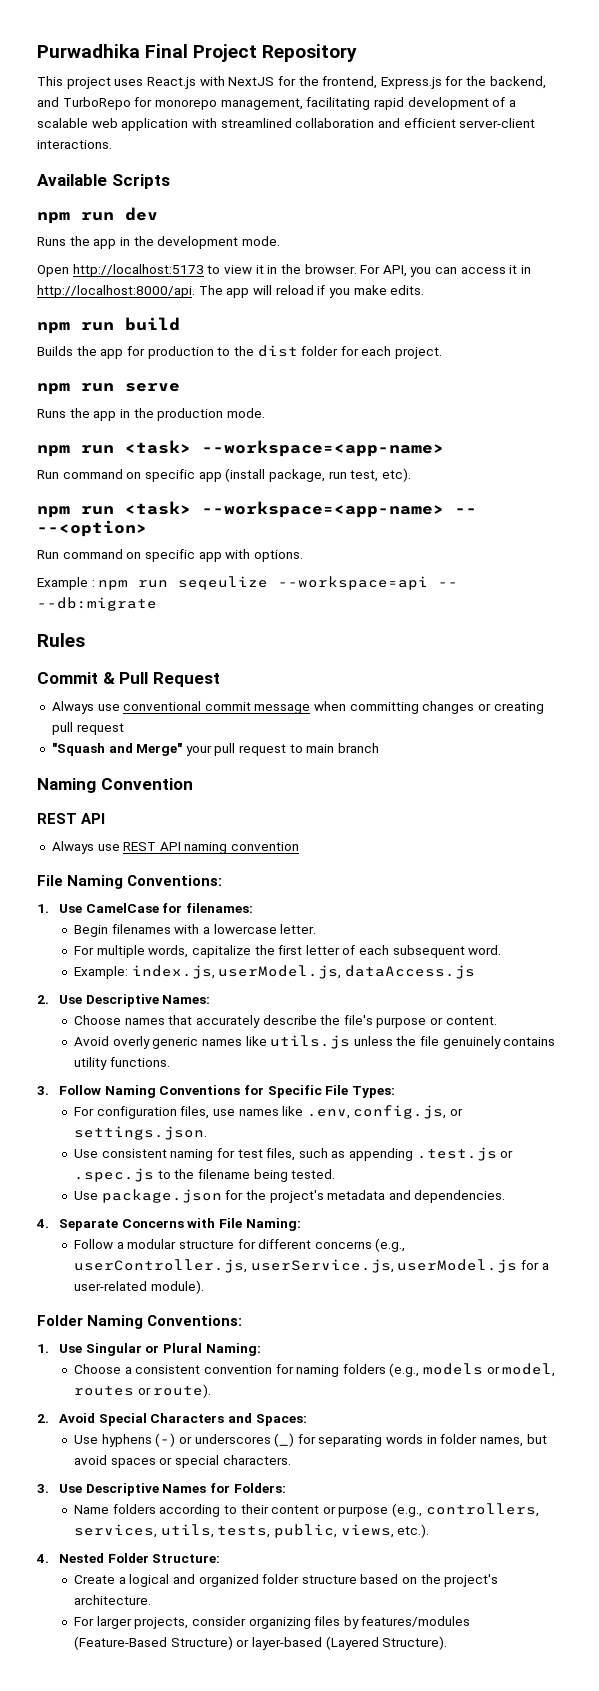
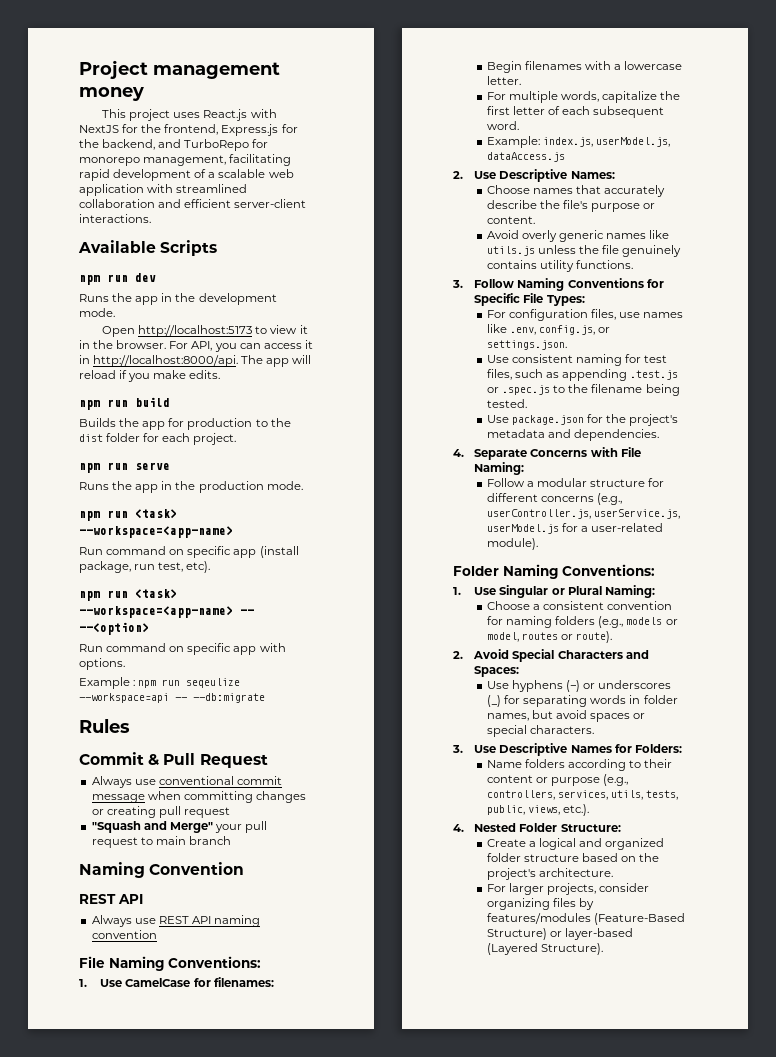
- Purwadhika Final Project Repository
+ Project management money

